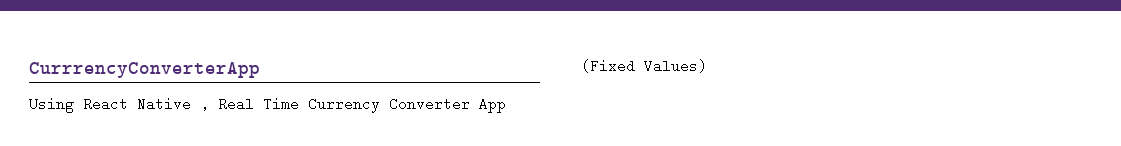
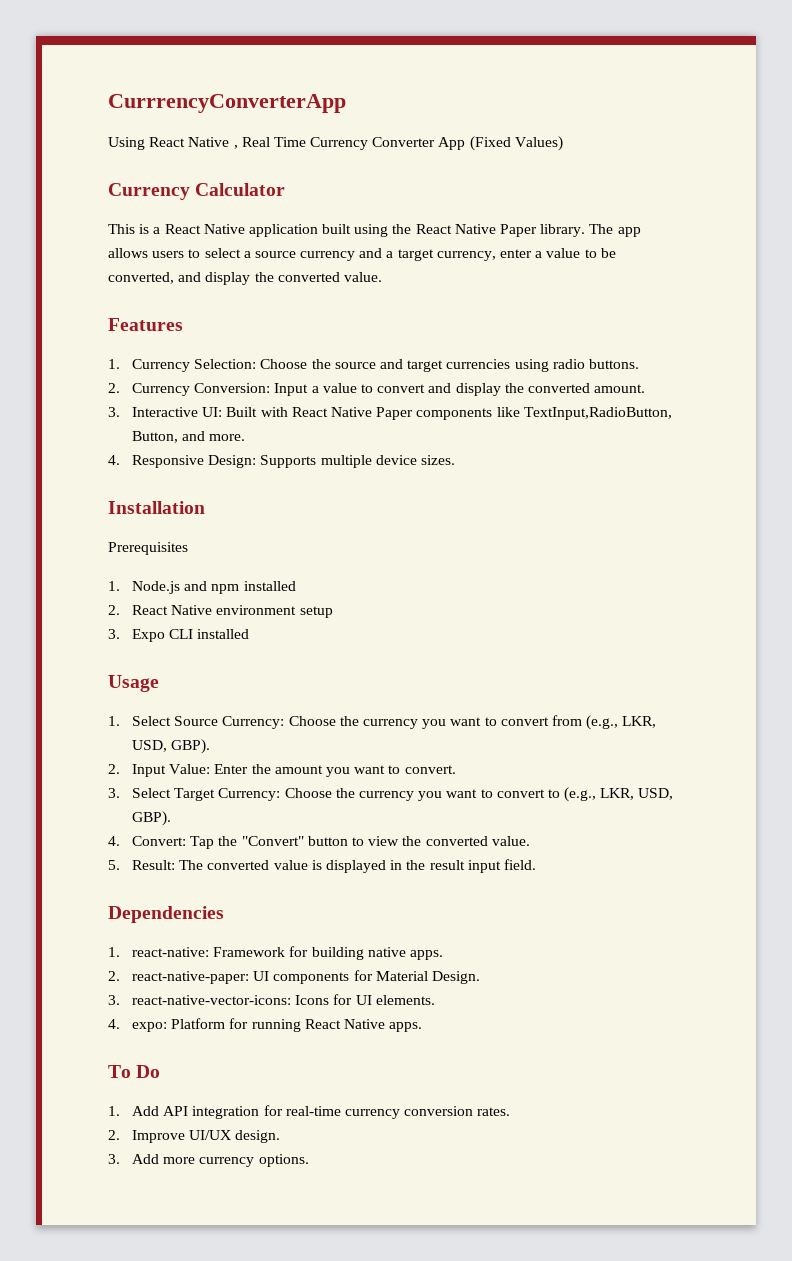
+ Currency Calculator
+ This is a React Native application built using the React Native Paper library. The app allows users to select a source currency and a target currency, enter a value to be converted, and display the converted value.
+ Features
+ 1. Currency Selection: Choose the source and target currencies using radio buttons.
+ 2. Currency Conversion: Input a value to convert and display the converted amount.
+ 3. Interactive UI: Built with React Native Paper components like TextInput,RadioButton, Button, and more.
+ 4. Responsive Design: Supports multiple device sizes.
+ Installation
+ Prerequisites
+ 1. Node.js and npm installed
+ 2. React Native environment setup
+ 3. Expo CLI installed
+ Usage
+ 1. Select Source Currency: Choose the currency you want to convert from (e.g., LKR, USD, GBP).
+ 2. Input Value: Enter the amount you want to convert.
+ 3. Select Target Currency: Choose the currency you want to convert to (e.g., LKR, USD, GBP).
+ 4. Convert: Tap the "Convert" button to view the converted value.
+ 5. Result: The converted value is displayed in the result input field.
+ Dependencies
+ 1. react-native: Framework for building native apps.
+ 2. react-native-paper: UI components for Material Design.
+ 3. react-native-vector-icons: Icons for UI elements.
+ 4. expo: Platform for running React Native apps.
+ To Do
+ 1. Add API integration for real-time currency conversion rates.
+ 2. Improve UI/UX design.
+ 3. Add more currency options.

